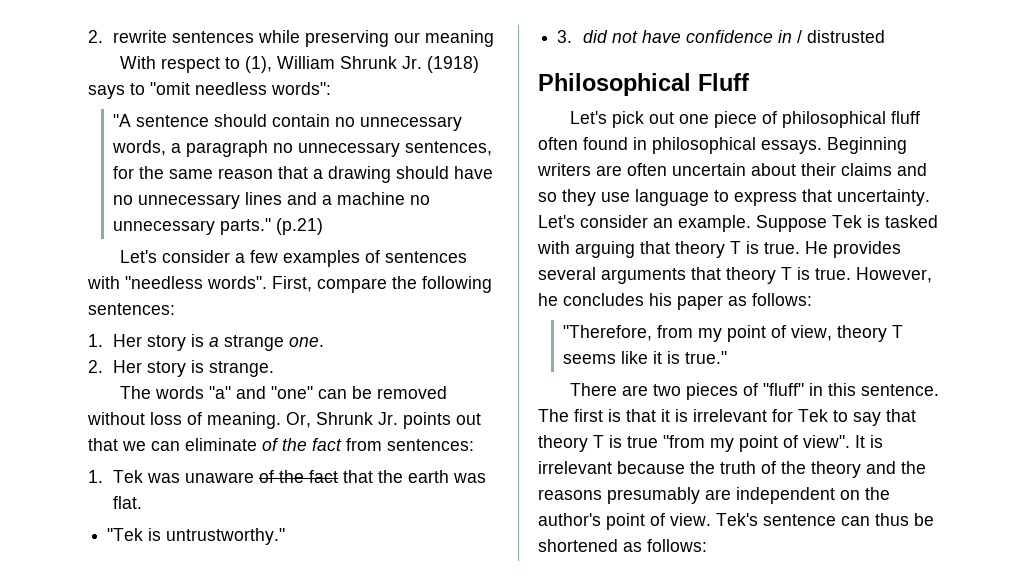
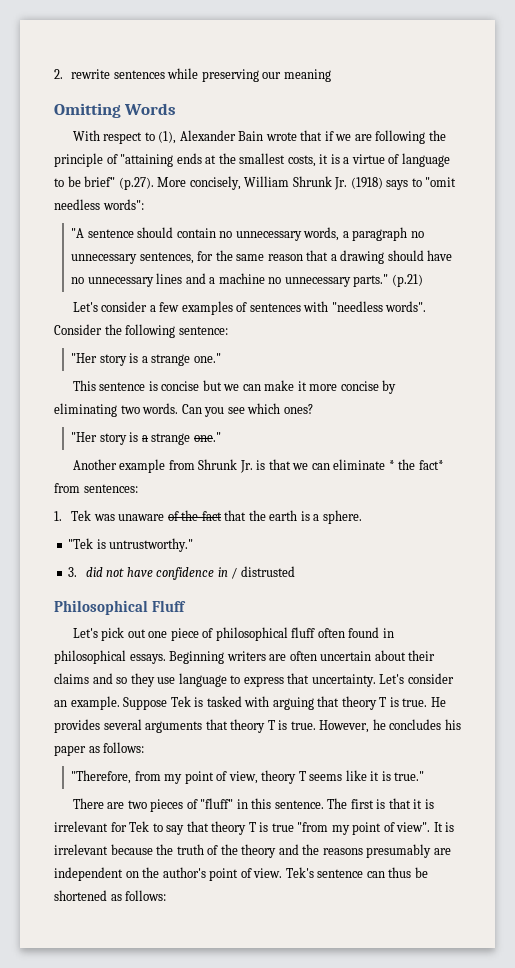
+ Omitting Words
- With respect to (1), William Shrunk Jr. (1918) says to "omit needless words":
+ With respect to (1), Alexander Bain wrote that if we are following the principle of "attaining ends at the smallest costs, it is a virtue of language to be brief" (p.27). More concisely, William Shrunk Jr. (1918) says to "omit needless words":
- First, compare the following sentences:
- 1. Her story is a strange one.
- 2. Her story is strange.
- The words "a" and "one" can be removed without loss of meaning. Or, Shrunk Jr. points out that we can eliminate of the fact from sentences:
+ Consider the following sentence:
+ "Her story is a strange one."
+ This sentence is concise but we can make it more concise by eliminating two words. Can you see which ones?
+ "Her story is a strange one."
+ Another example from Shrunk Jr. is that we can eliminate * the fact* from sentences:
- 1. Tek was unaware of the fact that the earth was flat.
+ 1. Tek was unaware of the fact that the earth is a sphere.

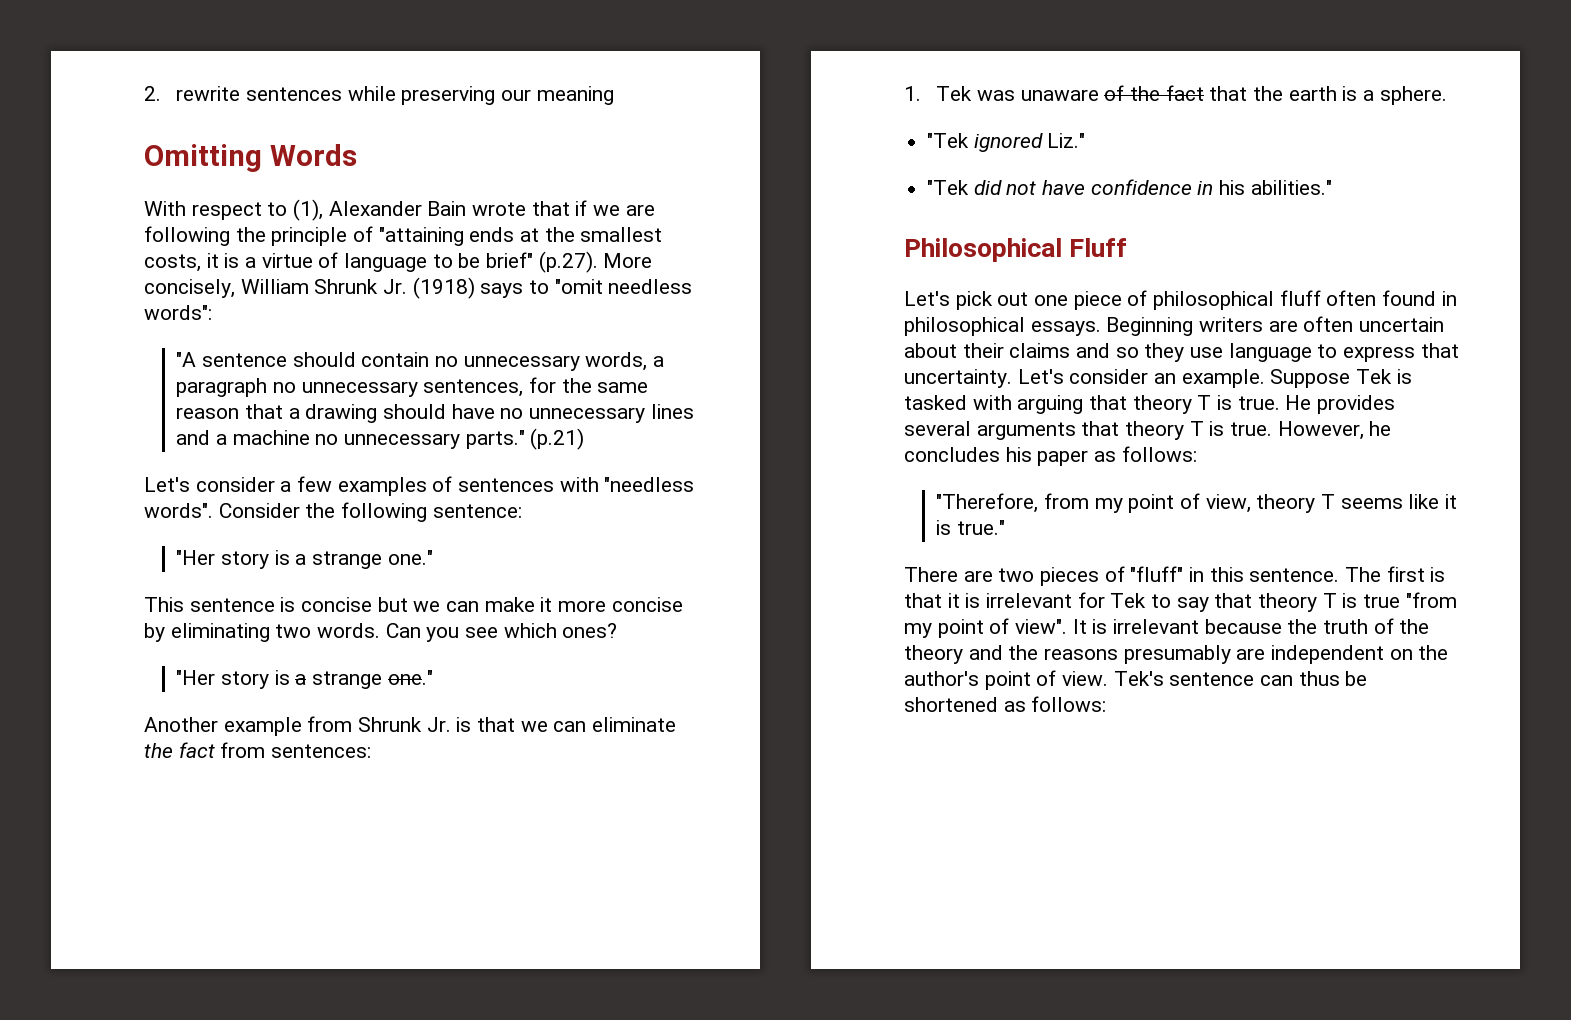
- Another example from Shrunk Jr. is that we can eliminate * the fact* from sentences:
+ Another example from Shrunk Jr. is that we can eliminate the fact from sentences:
- "Tek is untrustworthy."
- 3. did not have confidence in / distrusted
+ "Tek ignored Liz."
+ "Tek did not have confidence in his abilities."

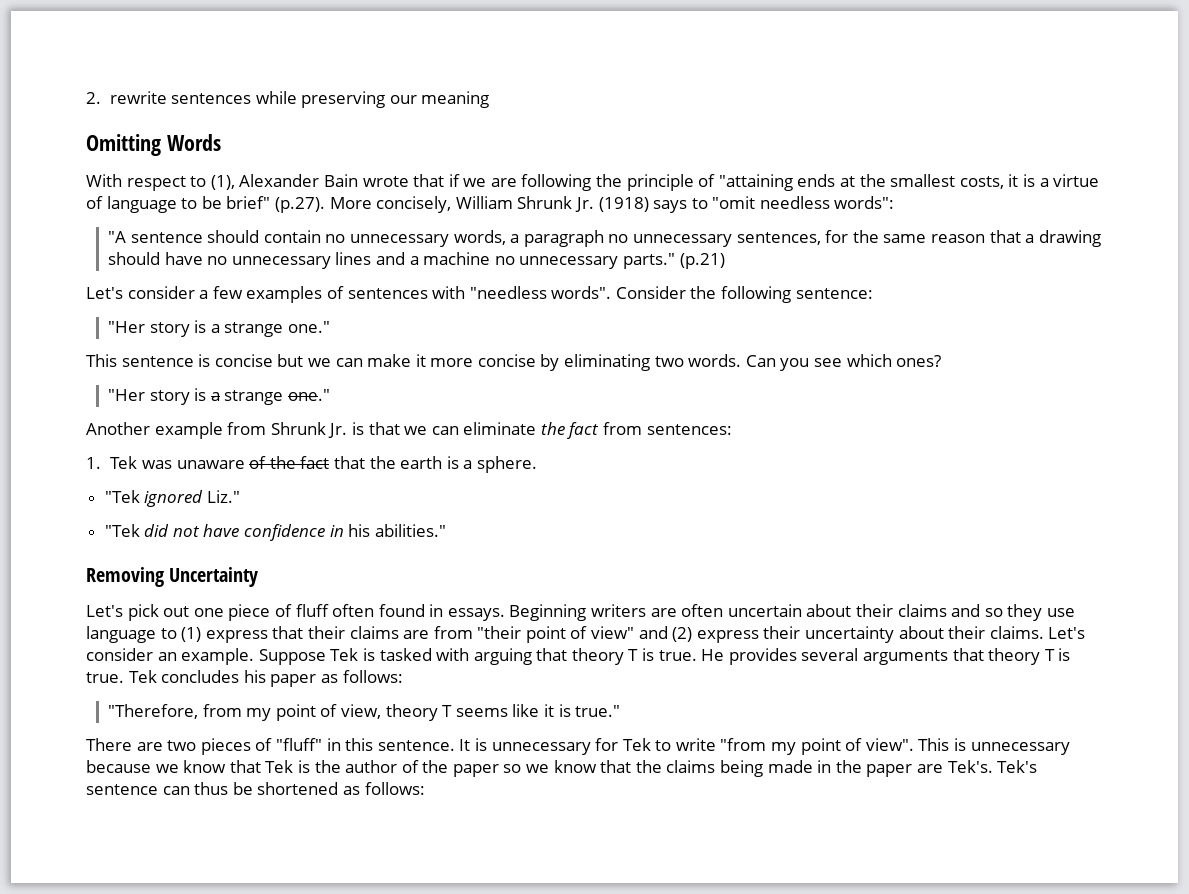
- Philosophical Fluff
+ Removing Uncertainty
- Let's pick out one piece of philosophical fluff often found in philosophical essays.
+ Let's pick out one piece of fluff often found in essays.
- Beginning writers are often uncertain about their claims and so they use language to express that uncertainty.
+ Beginning writers are often uncertain about their claims and so they use language to (1) express that their claims are from "their point of view" and (2) express their uncertainty about their claims.
- However, he concludes his paper as follows:
+ Tek concludes his paper as follows:
- The first is that it is irrelevant for Tek to say that theory T is true "from my point of view".
+ It is unnecessary for Tek to write "from my point of view".
- It is irrelevant because the truth of the theory and the reasons presumably are independent on the author's point of view.
+ This is unnecessary because we know that Tek is the author of the paper so we know that the claims being made in the paper are Tek's.

